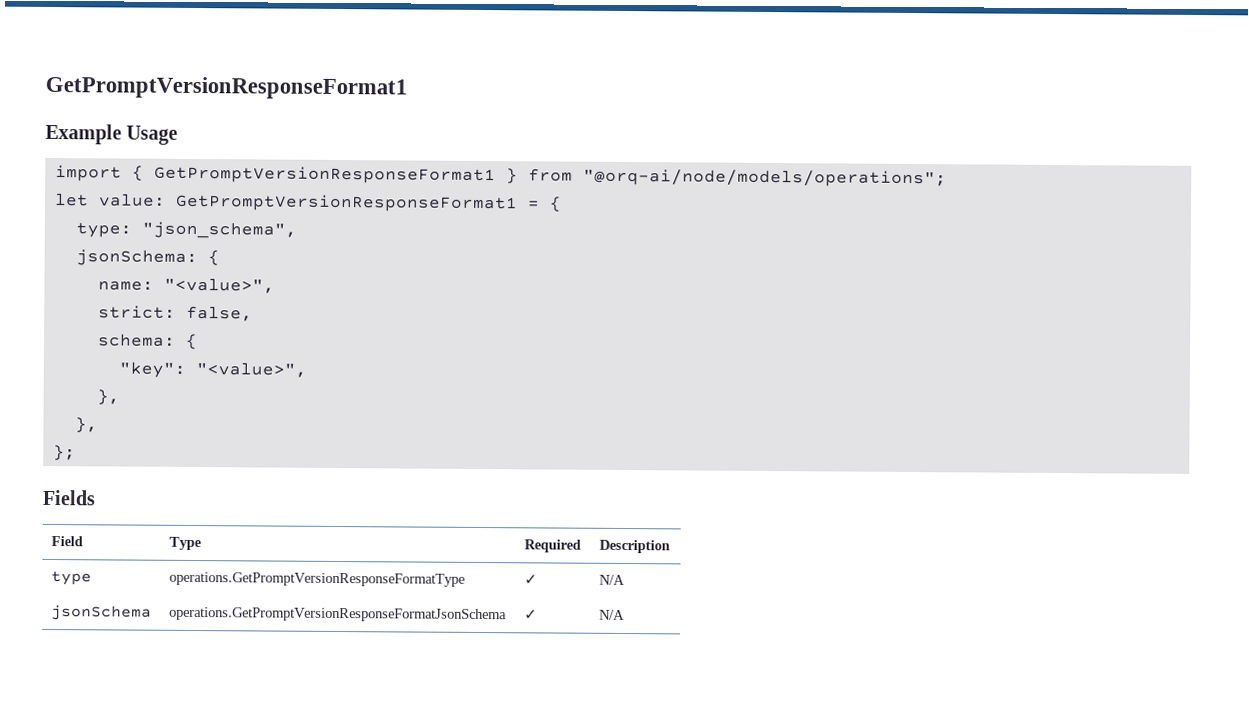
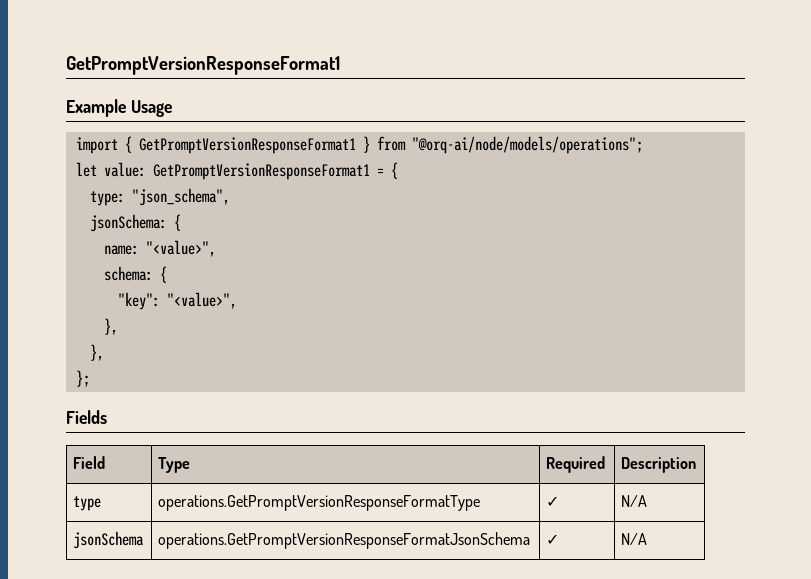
- strict: false,

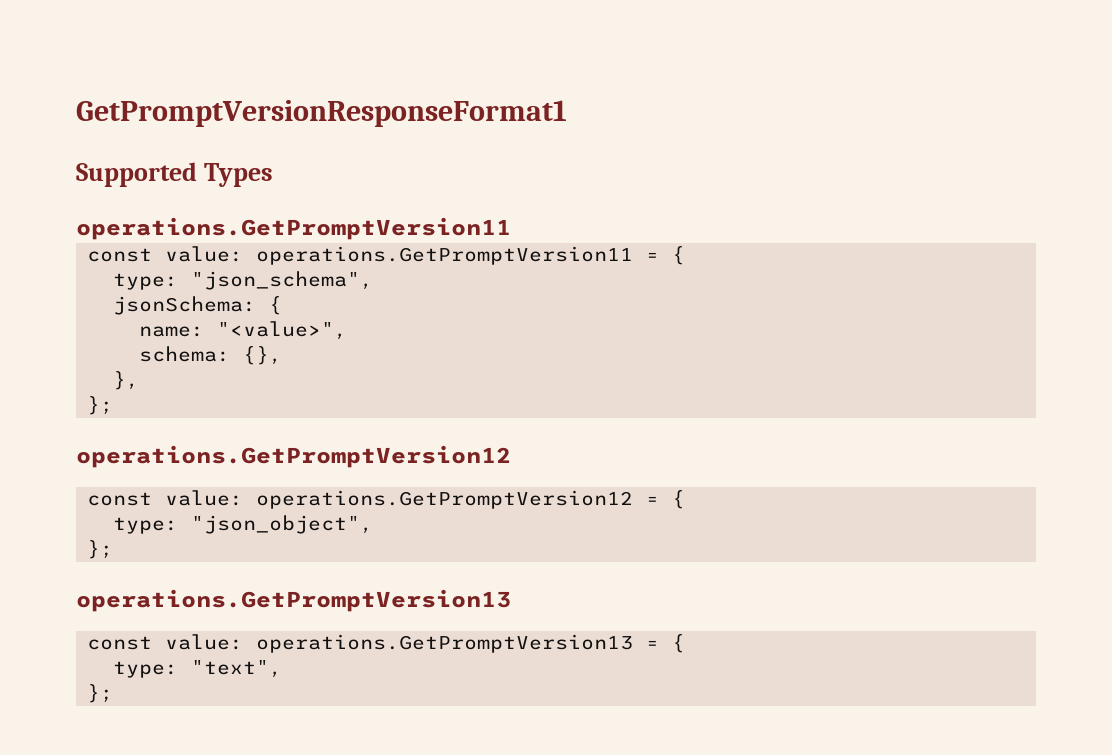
- Example Usage
- import { GetPromptVersionResponseFormat1 } from "@orq-ai/node/models/operations";
- let value: GetPromptVersionResponseFormat1 = {
+ Supported Types
+ operations.GetPromptVersion11
+ const value: operations.GetPromptVersion11 = {
- schema: {
- "key": "<value>",
- },
+ schema: {},
  },
  };
- Fields
- Field | Type | Required | Description
- type | operations.GetPromptVersionResponseFormatType | ✓ | N/A
- jsonSchema | operations.GetPromptVersionResponseFormatJsonSchema | ✓ | N/A
+ operations.GetPromptVersion12
+ const value: operations.GetPromptVersion12 = {
+ type: "json_object",
+ };
+ operations.GetPromptVersion13
+ const value: operations.GetPromptVersion13 = {
+ type: "text",
+ };

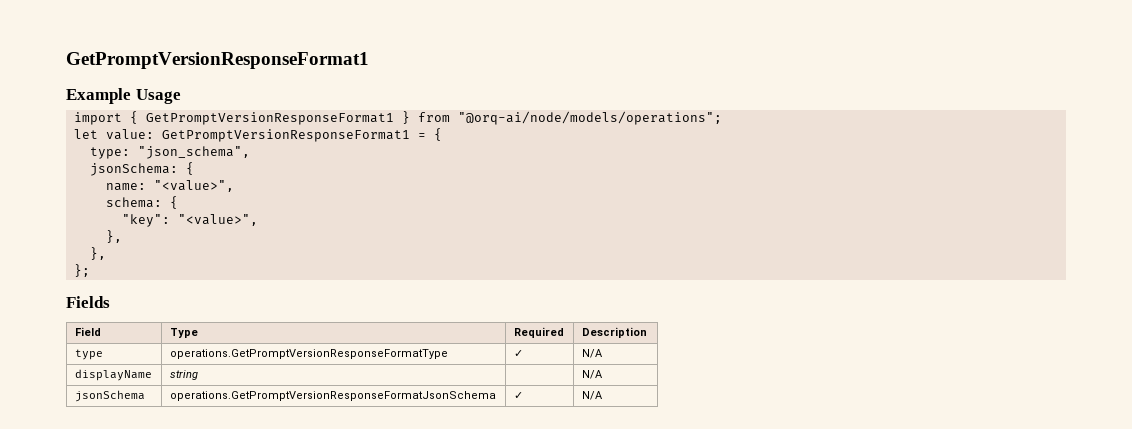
- Supported Types
- operations.GetPromptVersion11
- const value: operations.GetPromptVersion11 = {
+ Example Usage
+ import { GetPromptVersionResponseFormat1 } from "@orq-ai/node/models/operations";
+ let value: GetPromptVersionResponseFormat1 = {
- schema: {},
+ schema: {
+ "key": "<value>",
+ },
  },
  };
- operations.GetPromptVersion12
- const value: operations.GetPromptVersion12 = {
- type: "json_object",
- };
- operations.GetPromptVersion13
- const value: operations.GetPromptVersion13 = {
- type: "text",
- };
+ Fields
+ Field | Type | Required | Description
+ type | operations.GetPromptVersionResponseFormatType | ✓ | N/A
+ displayName | string | | N/A
+ jsonSchema | operations.GetPromptVersionResponseFormatJsonSchema | ✓ | N/A

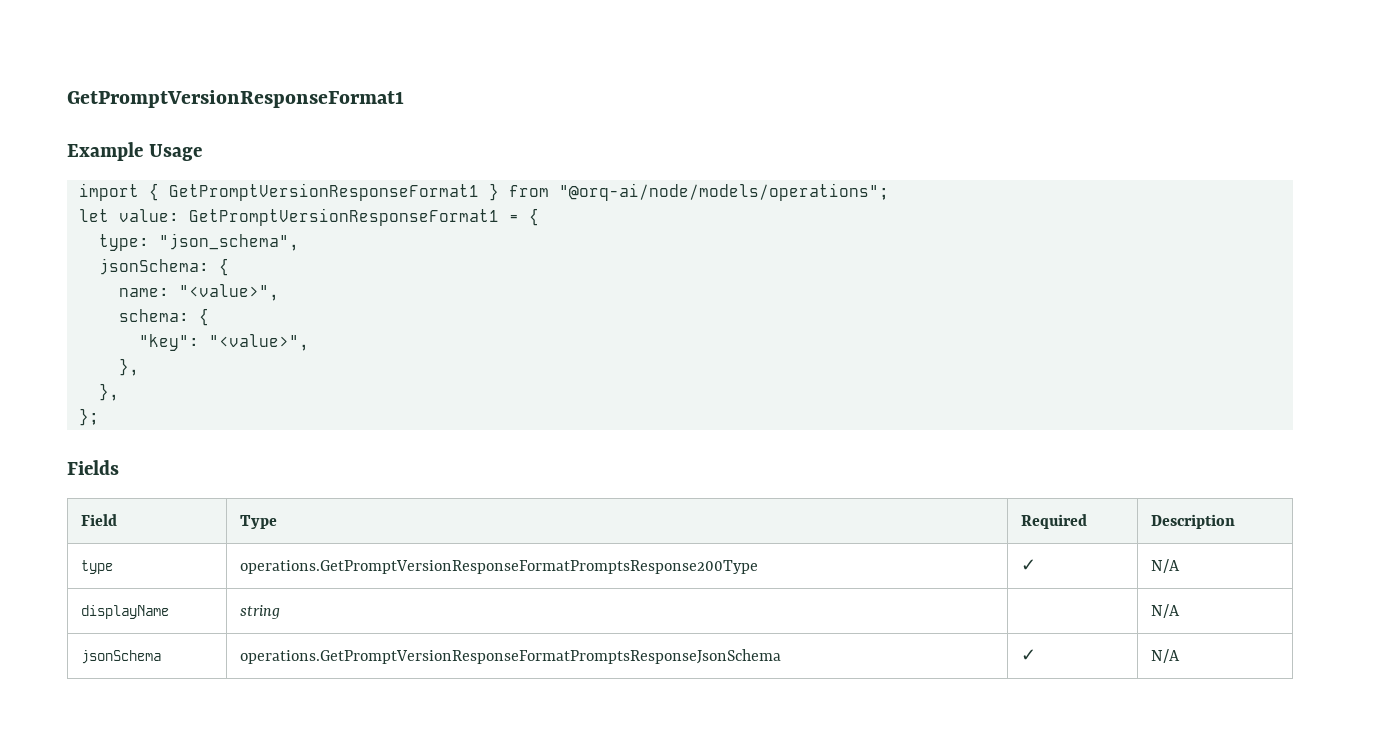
- type | operations.GetPromptVersionResponseFormatType | ✓ | N/A
+ type | operations.GetPromptVersionResponseFormatPromptsResponse200Type | ✓ | N/A
- jsonSchema | operations.GetPromptVersionResponseFormatJsonSchema | ✓ | N/A
+ jsonSchema | operations.GetPromptVersionResponseFormatPromptsResponseJsonSchema | ✓ | N/A

